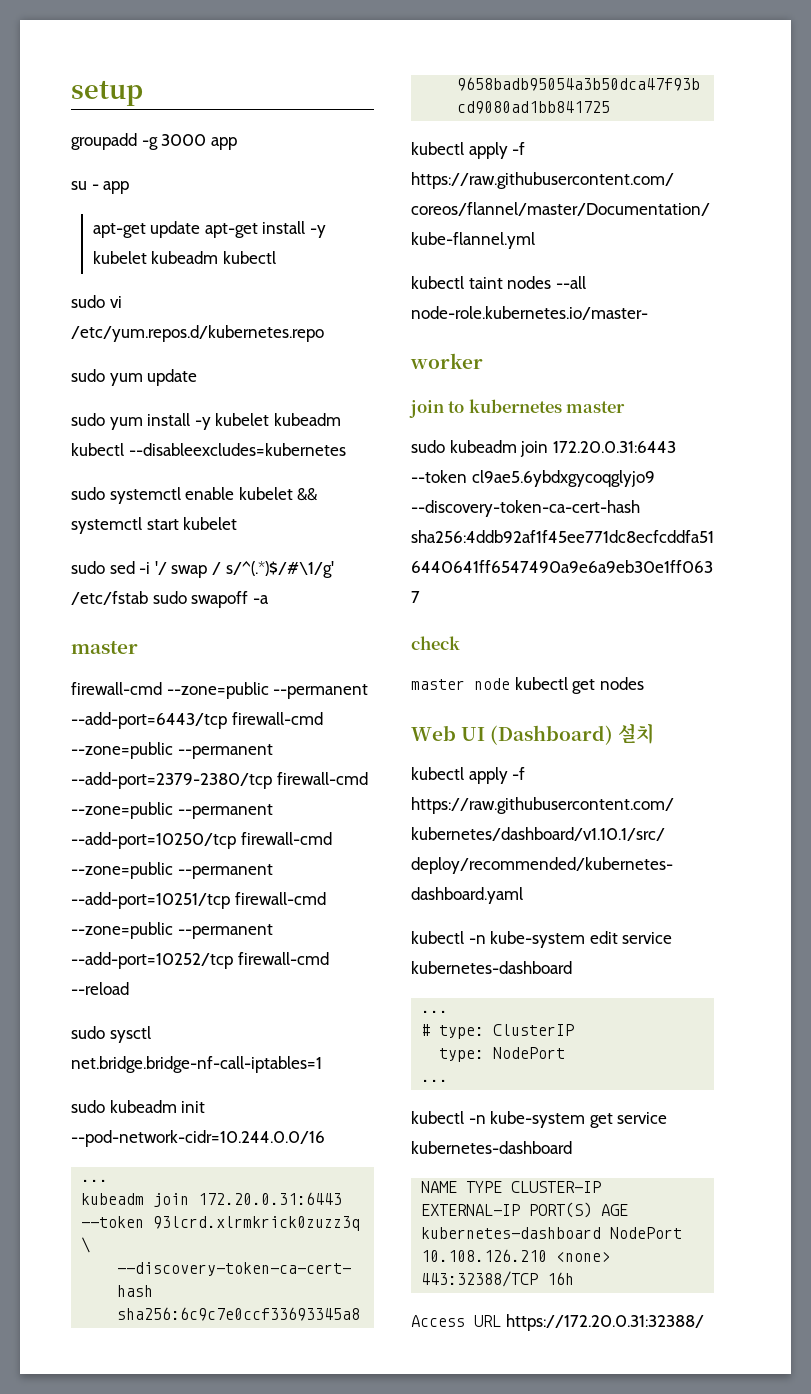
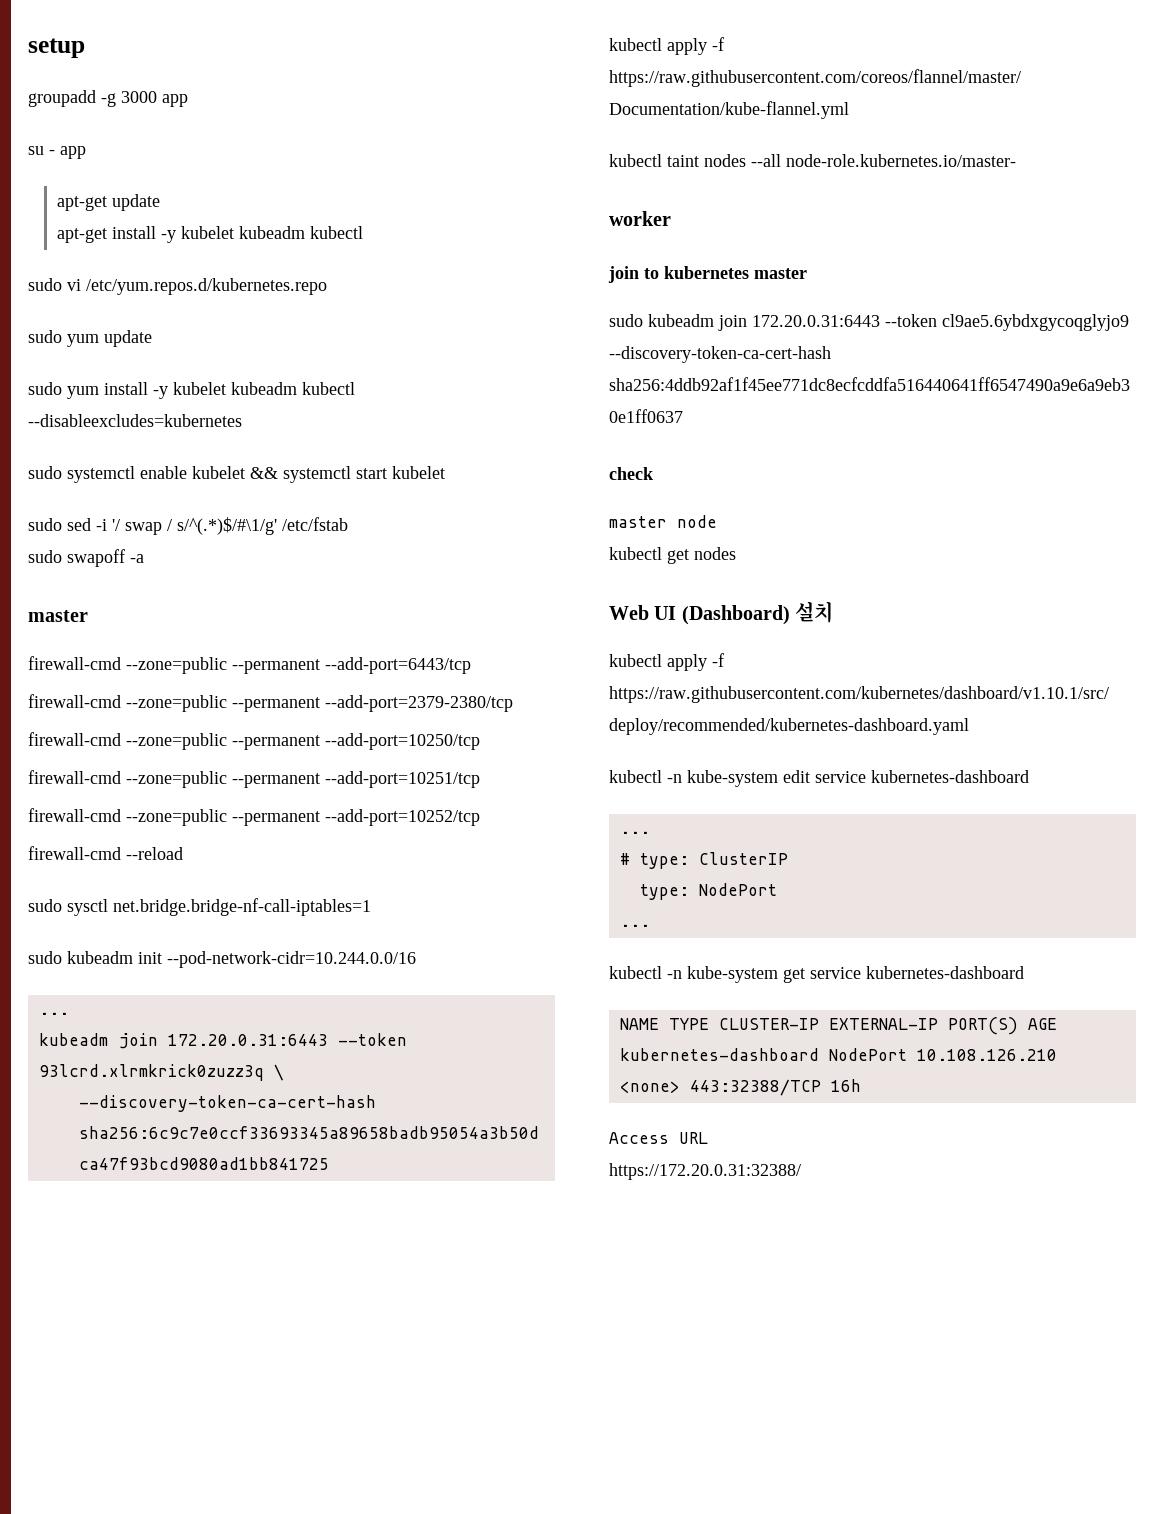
- apt-get update apt-get install -y kubelet kubeadm kubectl
+ apt-get update
+ apt-get install -y kubelet kubeadm kubectl
- sudo sed -i '/ swap / s/^(.*)$/#\1/g' /etc/fstab sudo swapoff -a
+ sudo sed -i '/ swap / s/^(.*)$/#\1/g' /etc/fstab
+ sudo swapoff -a
- firewall-cmd --zone=public --permanent --add-port=6443/tcp firewall-cmd --zone=public --permanent --add-port=2379-2380/tcp firewall-cmd --zone=public --permanent --add-port=10250/tcp firewall-cmd --zone=public --permanent --add-port=10251/tcp firewall-cmd --zone=public --permanent --add-port=10252/tcp firewall-cmd --reload
+ firewall-cmd --zone=public --permanent --add-port=6443/tcp
+ firewall-cmd --zone=public --permanent --add-port=2379-2380/tcp
+ firewall-cmd --zone=public --permanent --add-port=10250/tcp
+ firewall-cmd --zone=public --permanent --add-port=10251/tcp
+ firewall-cmd --zone=public --permanent --add-port=10252/tcp
+ firewall-cmd --reload
- master node kubectl get nodes
+ master node
+ kubectl get nodes
- Access URL https://172.20.0.31:32388/
+ Access URL
+ https://172.20.0.31:32388/

